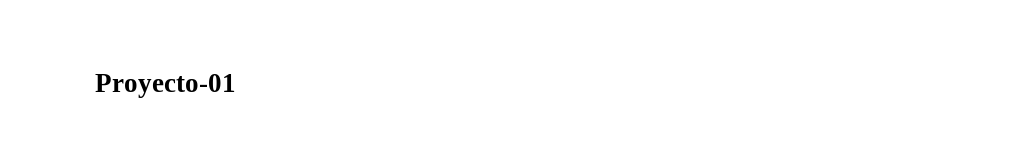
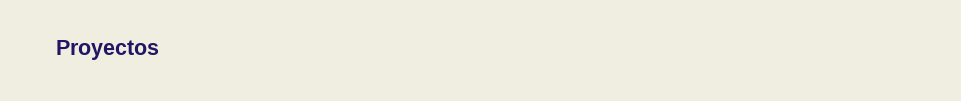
- Proyecto-01
+ Proyectos

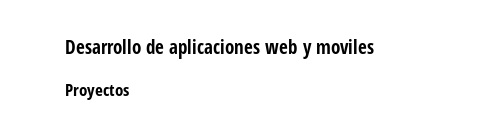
+ Desarrollo de aplicaciones web y moviles

